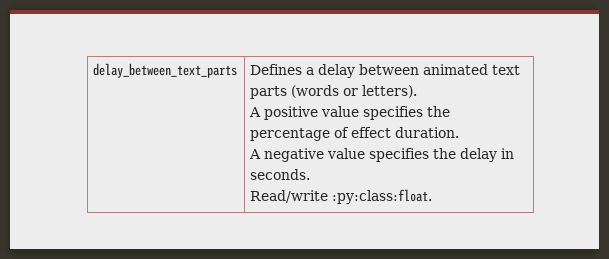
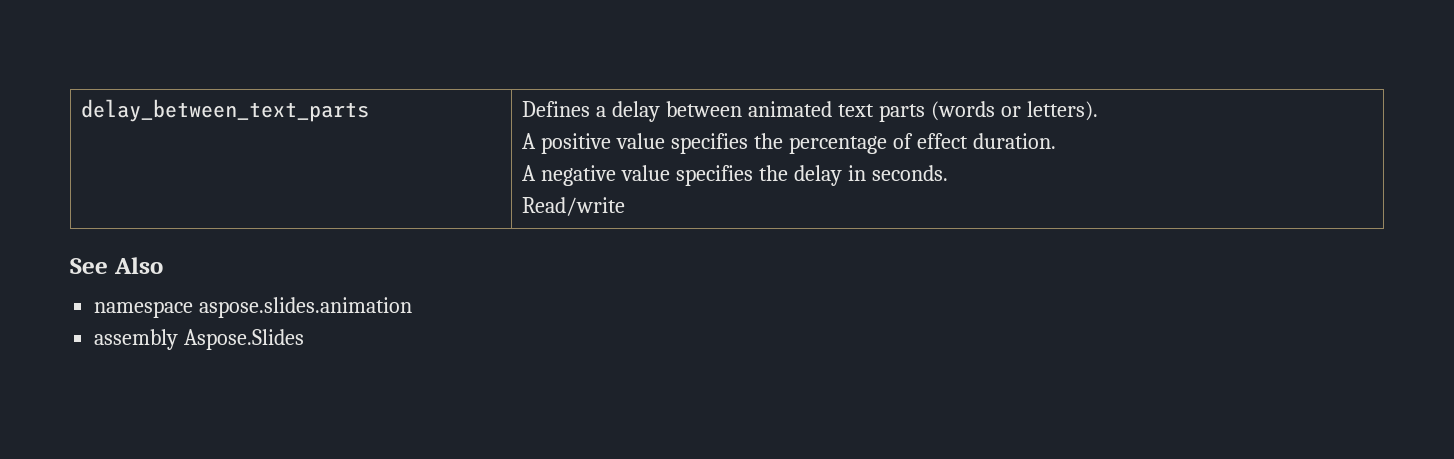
  delay_between_text_parts | Defines a delay between animated text parts (words or letters).
  A positive value specifies the percentage of effect duration.
  A negative value specifies the delay in seconds.
- Read/write :py:class:float.
+ Read/write
+ See Also
+ namespace aspose.slides.animation
+ assembly Aspose.Slides

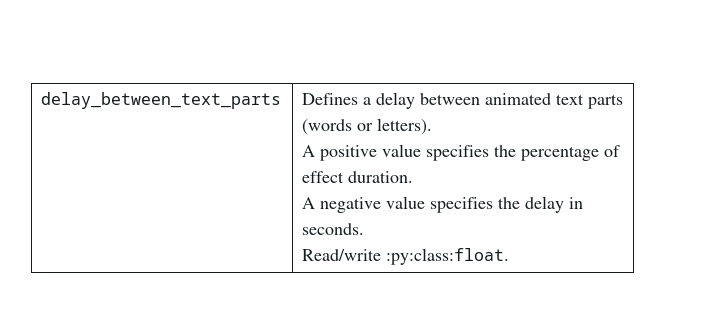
  delay_between_text_parts | Defines a delay between animated text parts (words or letters).
  A positive value specifies the percentage of effect duration.
  A negative value specifies the delay in seconds.
- Read/write
- See Also
- namespace aspose.slides.animation
- assembly Aspose.Slides
+ Read/write :py:class:float.

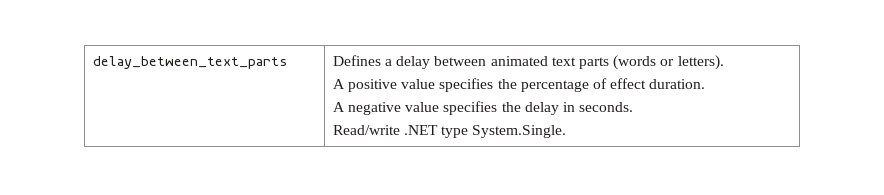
  delay_between_text_parts | Defines a delay between animated text parts (words or letters).
  A positive value specifies the percentage of effect duration.
  A negative value specifies the delay in seconds.
- Read/write :py:class:float.
+ Read/write .NET type System.Single.

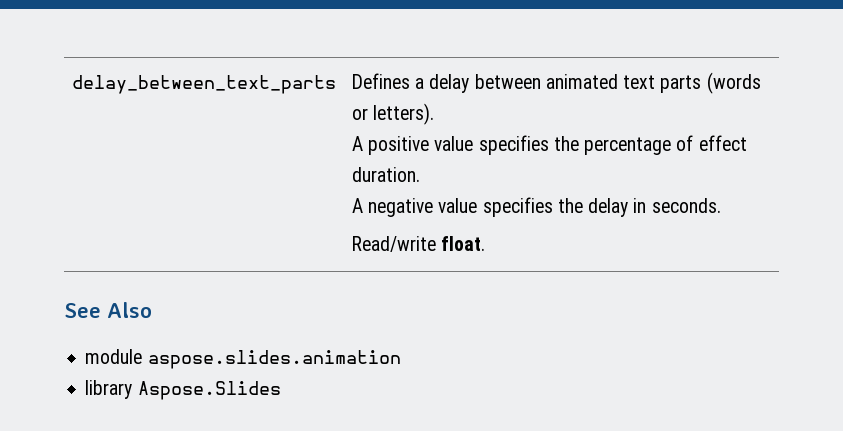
  delay_between_text_parts | Defines a delay between animated text parts (words or letters).
  A positive value specifies the percentage of effect duration.
  A negative value specifies the delay in seconds.
- Read/write .NET type System.Single.
+ Read/write float.
+ See Also
+ module aspose.slides.animation
+ library Aspose.Slides

